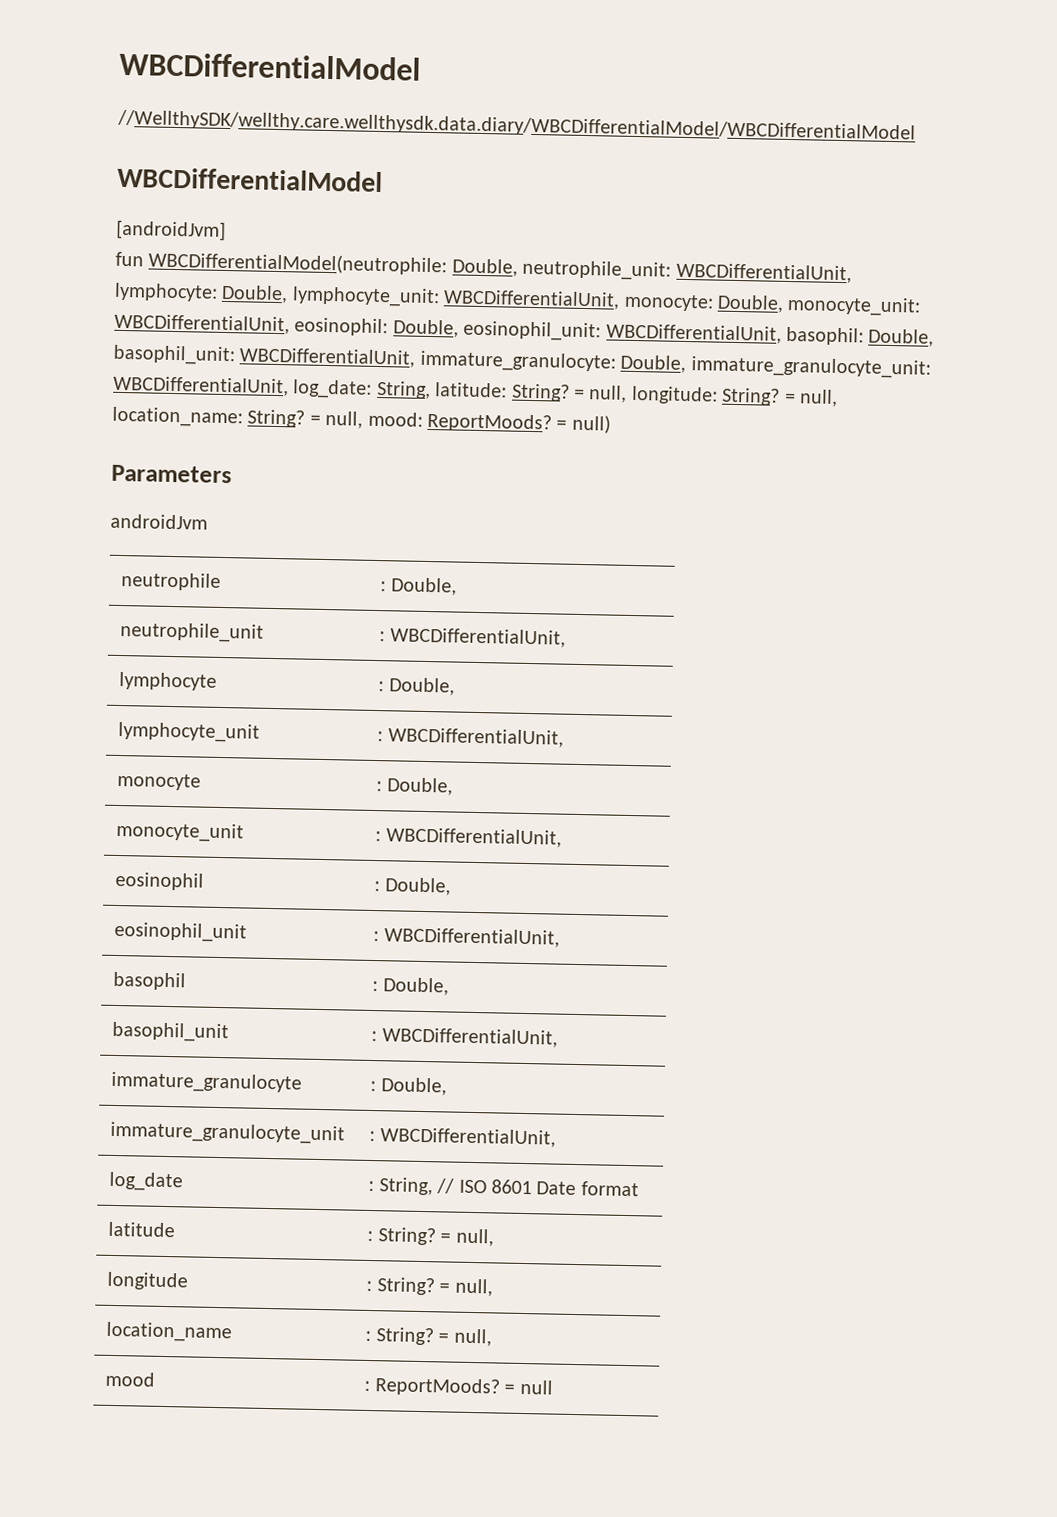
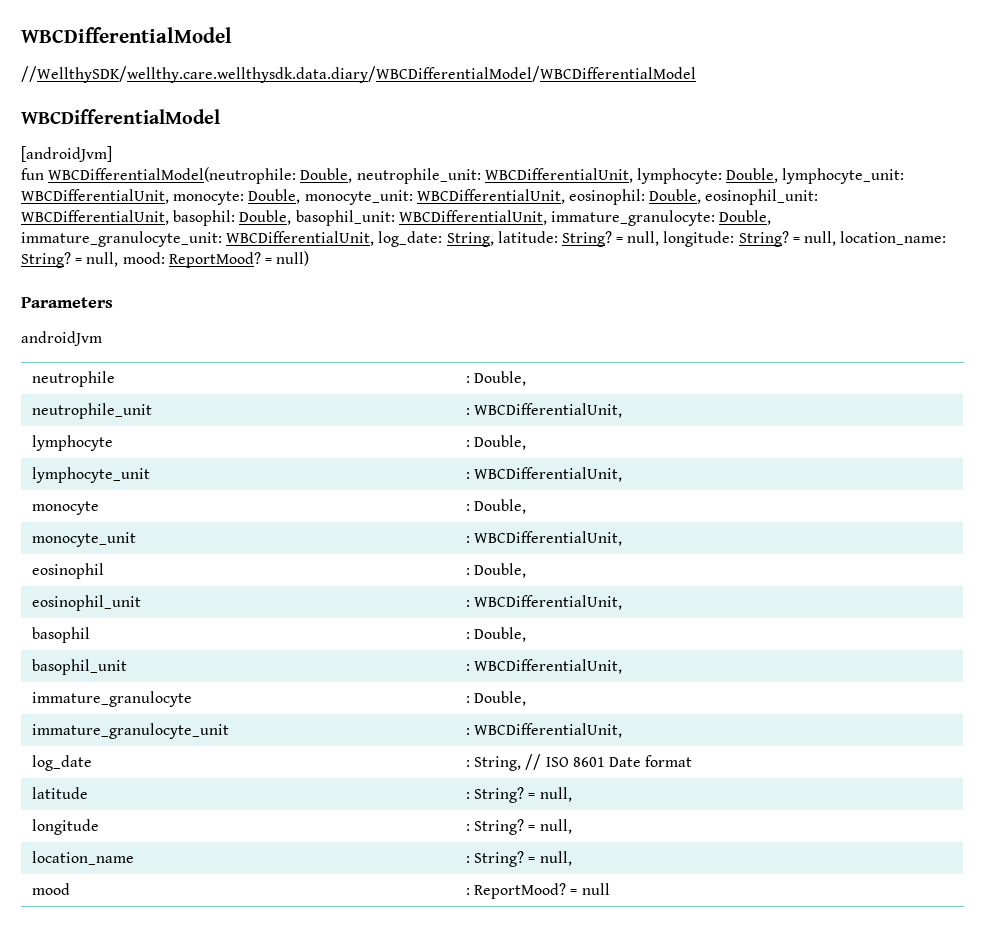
- = null, mood: ReportMoods?
+ = null, mood: ReportMood?
- mood | : ReportMoods? = null
+ mood | : ReportMood? = null

